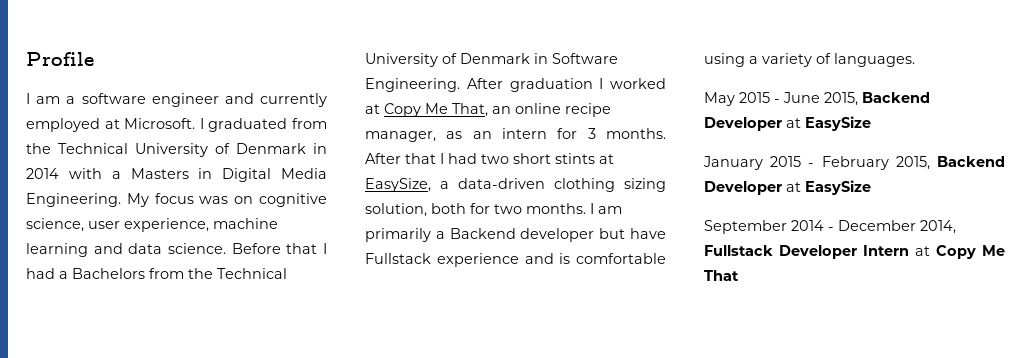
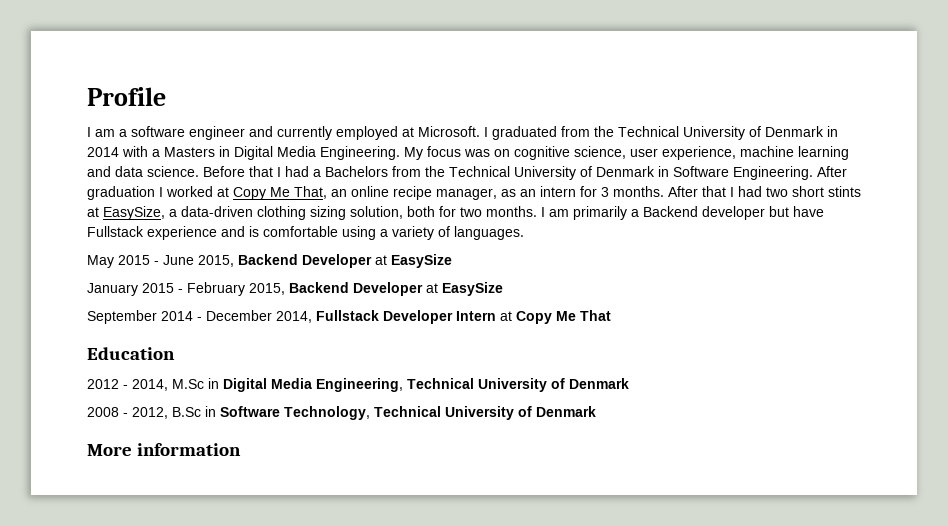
+ Education
+ 2012 - 2014, M.Sc in Digital Media Engineering, Technical University of Denmark
+ 2008 - 2012, B.Sc in Software Technology, Technical University of Denmark
+ More information

